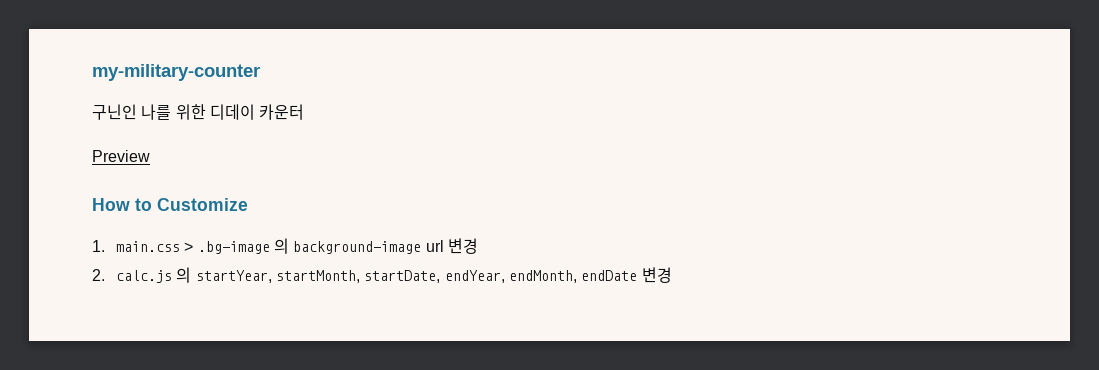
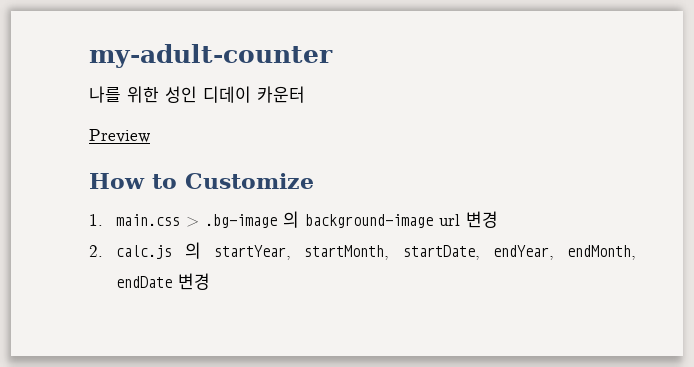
- my-military-counter
- 구닌인 나를 위한 디데이 카운터
+ my-adult-counter
+ 나를 위한 성인 디데이 카운터

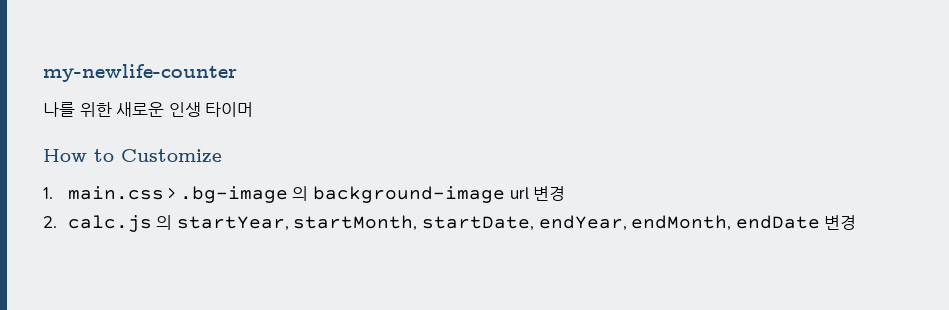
- my-adult-counter
+ my-newlife-counter
- 나를 위한 성인 디데이 카운터
- Preview
+ 나를 위한 새로운 인생 타이머

